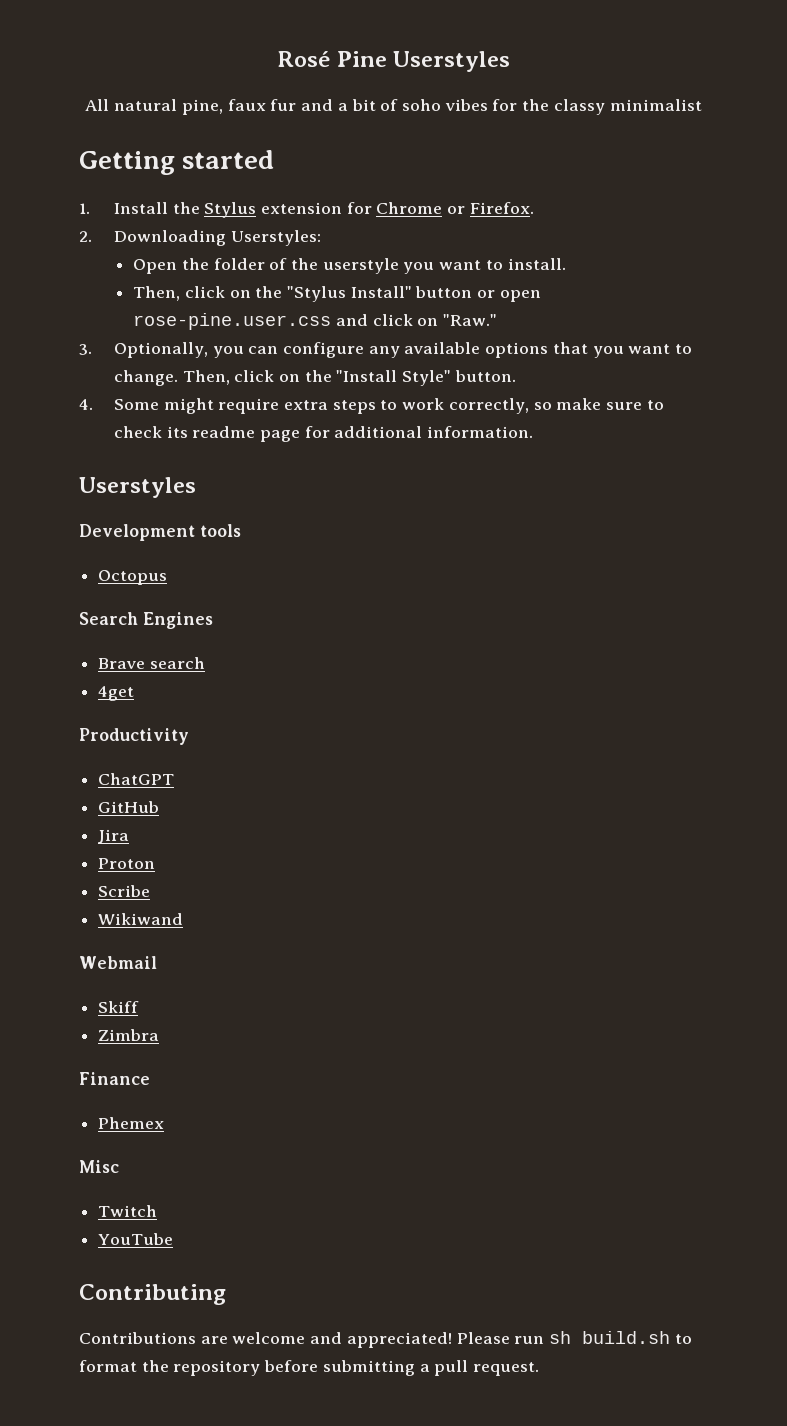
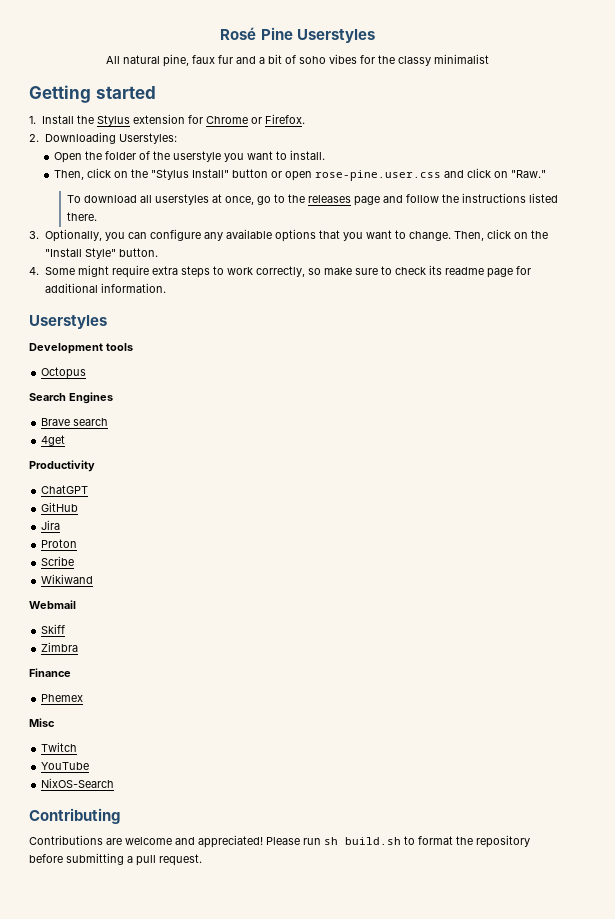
+ To download all userstyles at once, go to the releases page and follow the instructions listed there.
+ NixOS-Search

